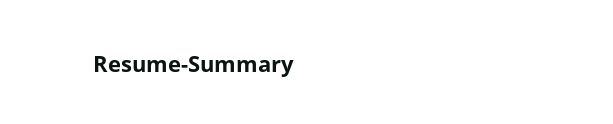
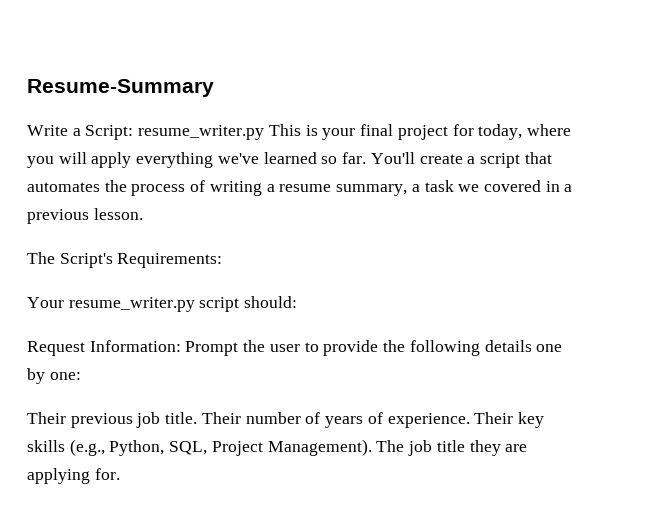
+ Write a Script: resume_writer.py This is your final project for today, where you will apply everything we've learned so far. You'll create a script that automates the process of writing a resume summary, a task we covered in a previous lesson.
+ The Script's Requirements:
+ Your resume_writer.py script should:
+ Request Information: Prompt the user to provide the following details one by one:
+ Their previous job title. Their number of years of experience. Their key skills (e.g., Python, SQL, Project Management). The job title they are applying for.

